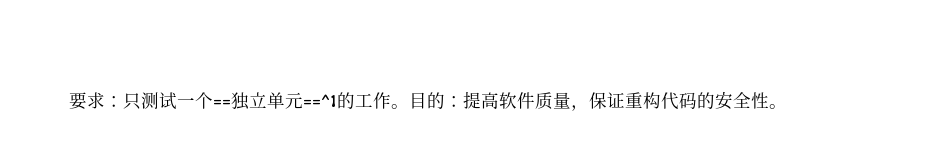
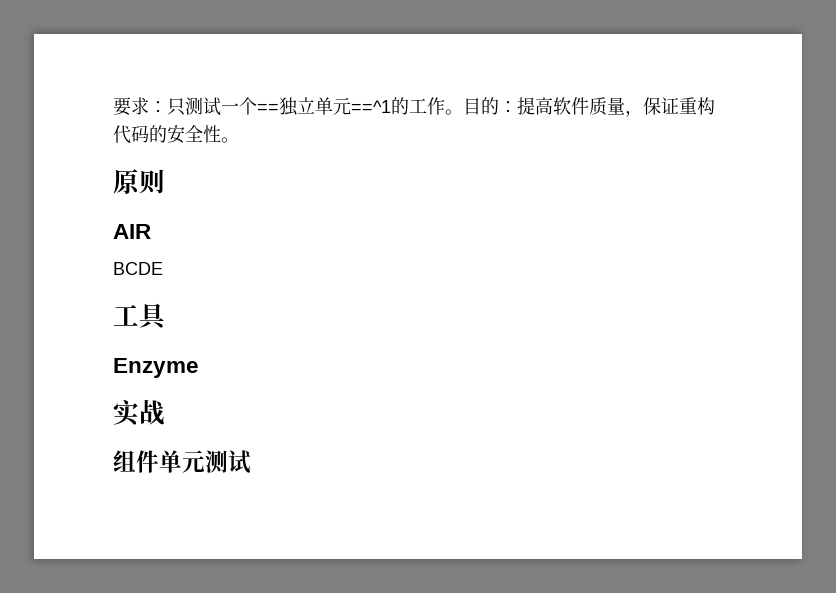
+ 原则
+ AIR
+ BCDE
+ 工具
+ Enzyme
+ 实战
+ 组件单元测试

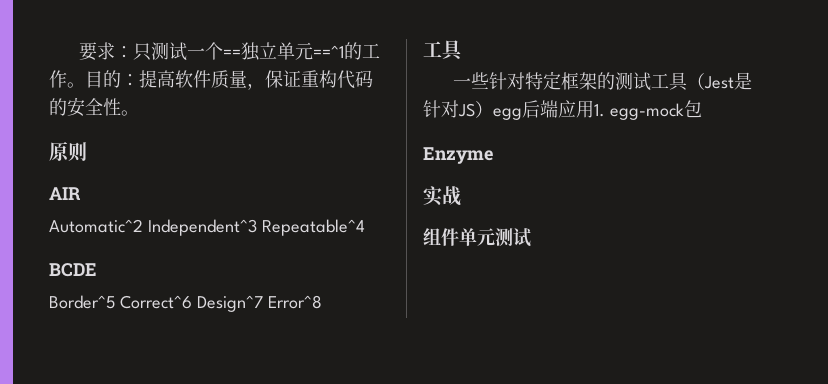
+ Automatic^2 Independent^3 Repeatable^4
  BCDE
+ Border^5 Correct^6 Design^7 Error^8
  工具
+ 一些针对特定框架的测试工具（Jest是针对JS）egg后端应用1. egg-mock包

